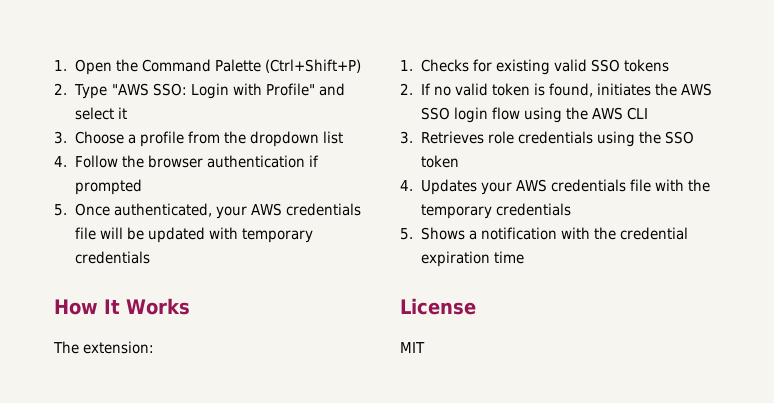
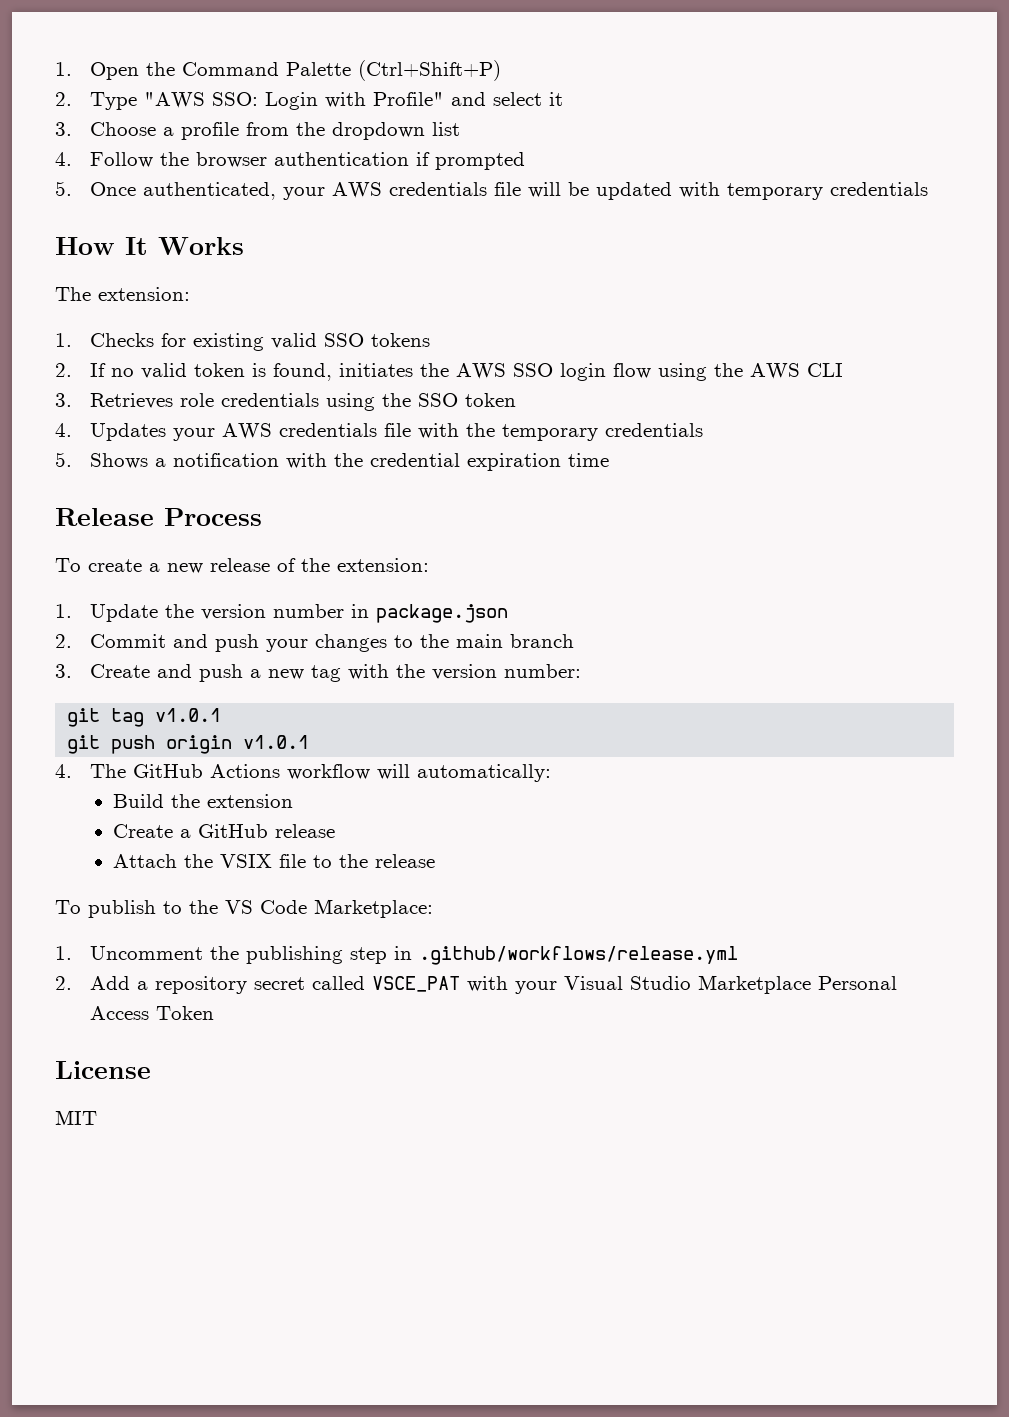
+ Release Process
+ To create a new release of the extension:
+ 1. Update the version number in package.json
+ 2. Commit and push your changes to the main branch
+ 3. Create and push a new tag with the version number:
+ git tag v1.0.1
+ git push origin v1.0.1
+ 4. The GitHub Actions workflow will automatically:
+ Build the extension
+ Create a GitHub release
+ Attach the VSIX file to the release
+ To publish to the VS Code Marketplace:
+ 1. Uncomment the publishing step in .github/workflows/release.yml
+ 2. Add a repository secret called VSCE_PAT with your Visual Studio Marketplace Personal Access Token

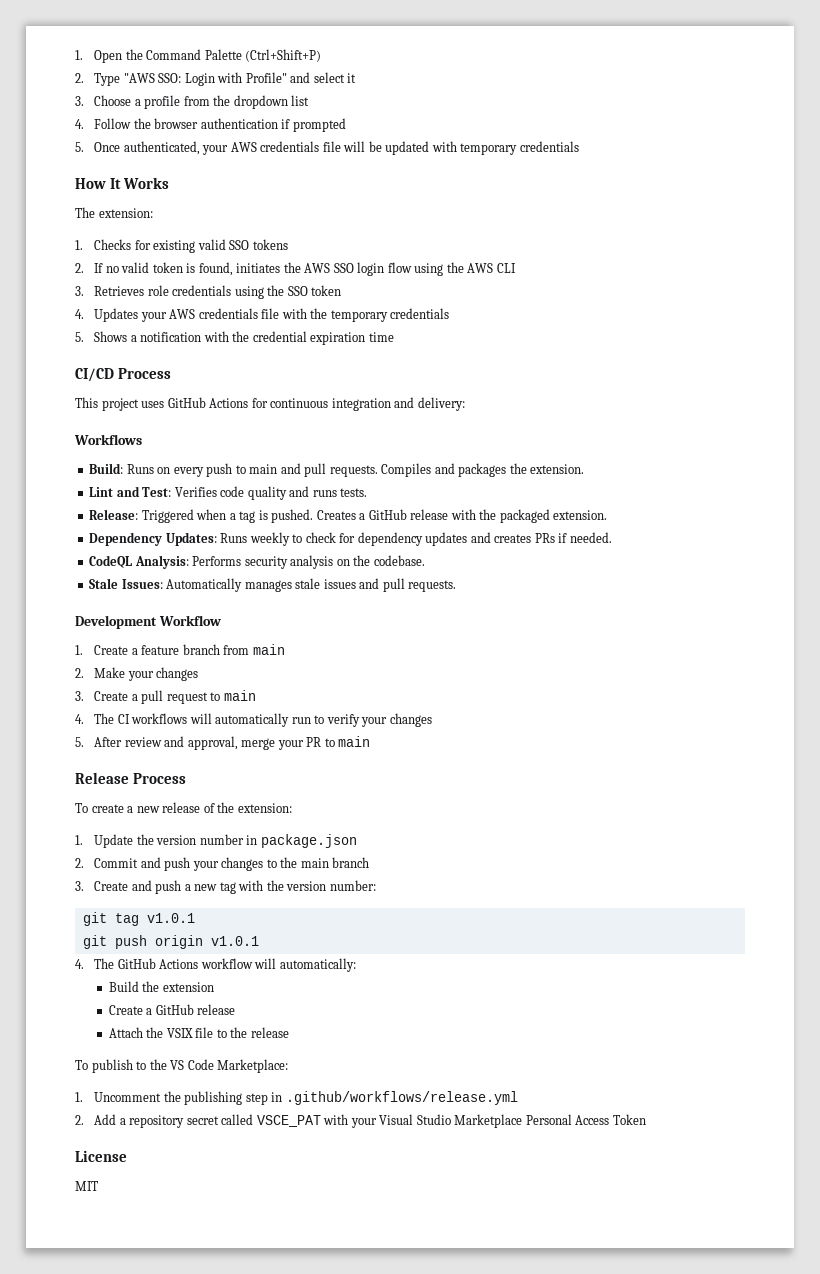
+ CI/CD Process
+ This project uses GitHub Actions for continuous integration and delivery:
+ Workflows
+ Build: Runs on every push to main and pull requests. Compiles and packages the extension.
+ Lint and Test: Verifies code quality and runs tests.
+ Release: Triggered when a tag is pushed. Creates a GitHub release with the packaged extension.
+ Dependency Updates: Runs weekly to check for dependency updates and creates PRs if needed.
+ CodeQL Analysis: Performs security analysis on the codebase.
+ Stale Issues: Automatically manages stale issues and pull requests.
+ Development Workflow
+ 1. Create a feature branch from main
+ 2. Make your changes
+ 3. Create a pull request to main
+ 4. The CI workflows will automatically run to verify your changes
+ 5. After review and approval, merge your PR to main

